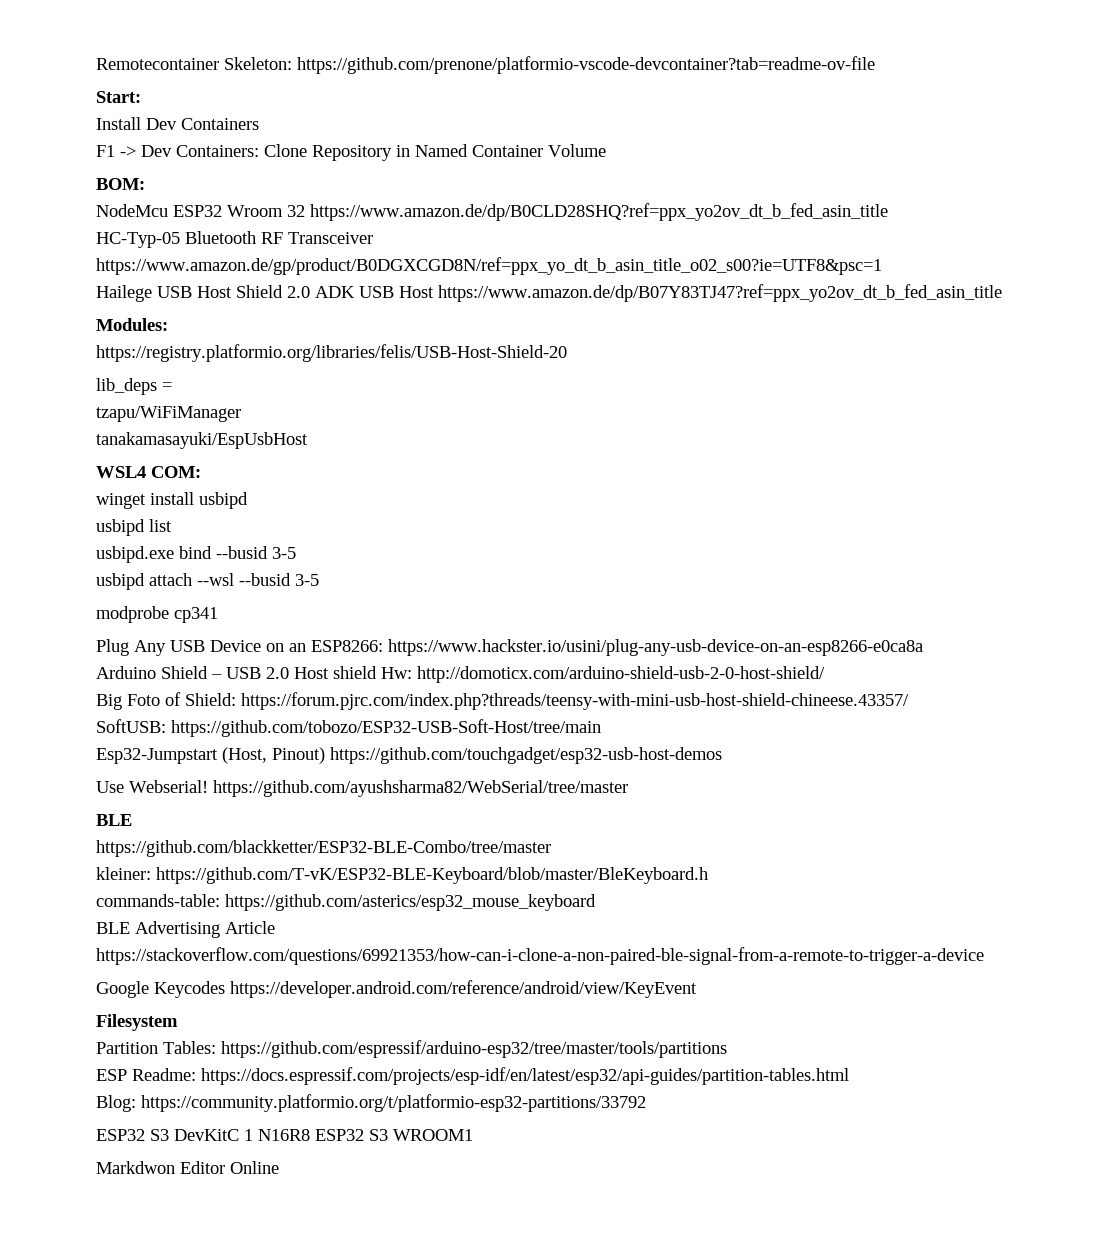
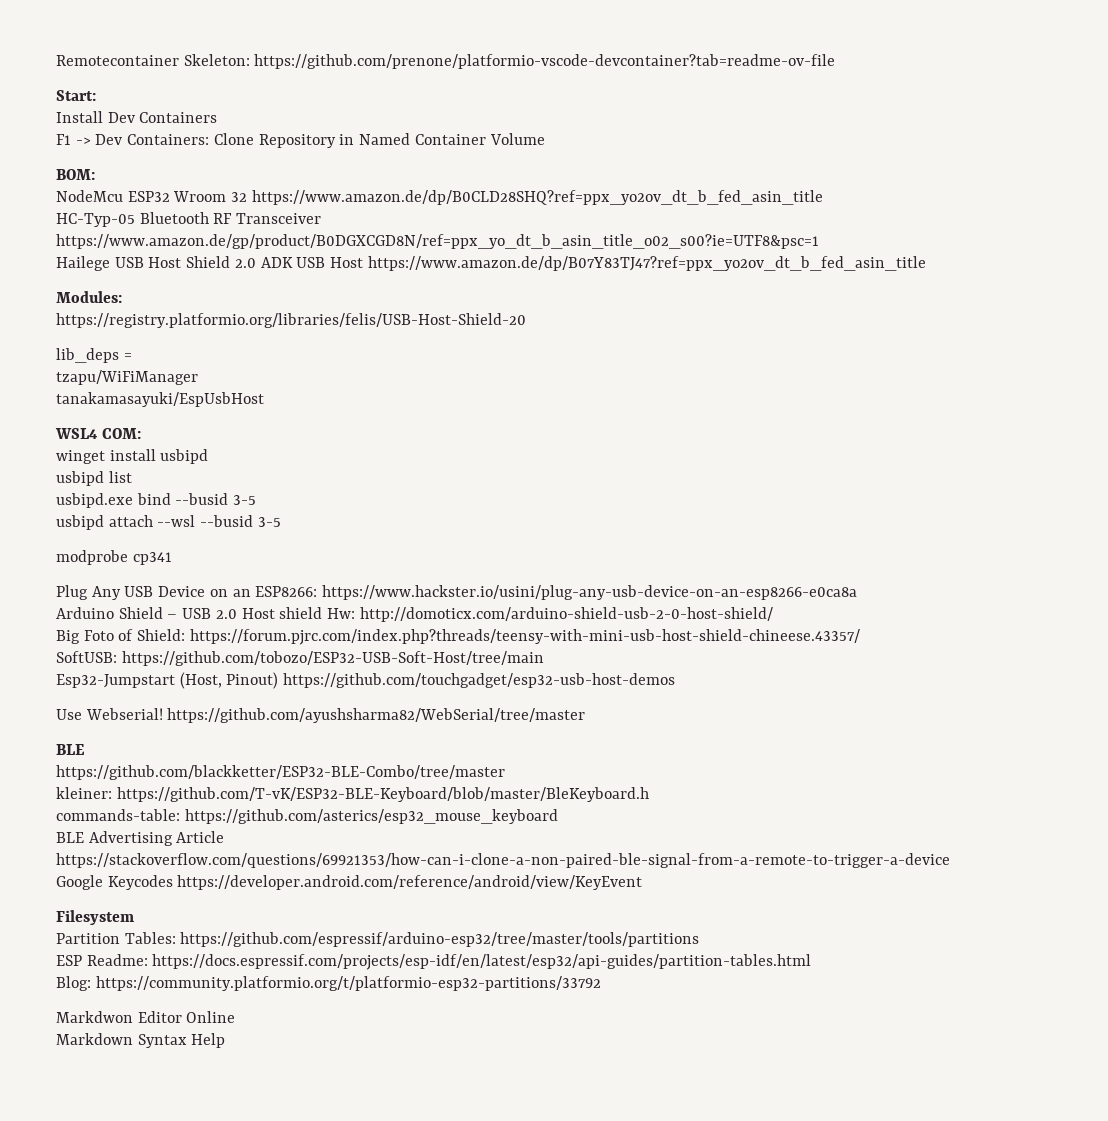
- ESP32 S3 DevKitC 1 N16R8 ESP32 S3 WROOM1
+ Markdown Syntax Help

